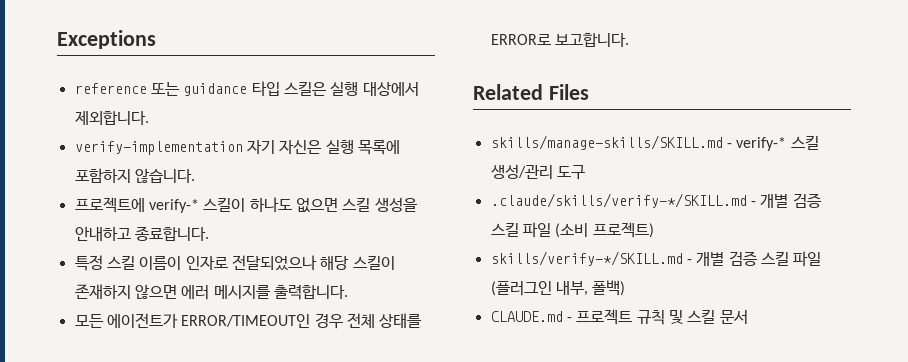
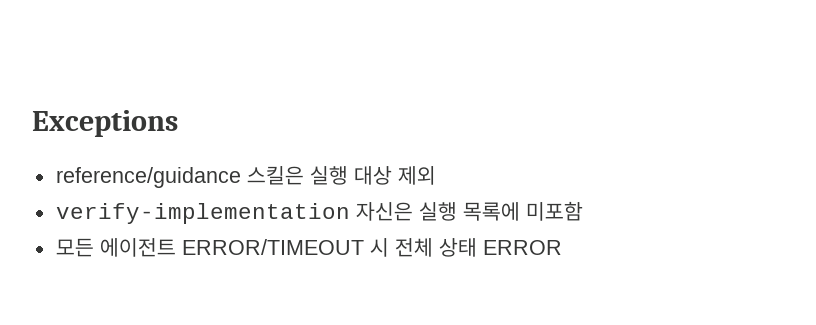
- reference 또는 guidance 타입 스킬은 실행 대상에서 제외합니다.
+ reference/guidance 스킬은 실행 대상 제외
- verify-implementation 자기 자신은 실행 목록에 포함하지 않습니다.
- 프로젝트에 verify-* 스킬이 하나도 없으면 스킬 생성을 안내하고 종료합니다.
- 특정 스킬 이름이 인자로 전달되었으나 해당 스킬이 존재하지 않으면 에러 메시지를 출력합니다.
- 모든 에이전트가 ERROR/TIMEOUT인 경우 전체 상태를 ERROR로 보고합니다.
- Related Files
- skills/manage-skills/SKILL.md - verify-* 스킬 생성/관리 도구
- .claude/skills/verify-*/SKILL.md - 개별 검증 스킬 파일 (소비 프로젝트)
- skills/verify-*/SKILL.md - 개별 검증 스킬 파일 (플러그인 내부, 폴백)
- CLAUDE.md - 프로젝트 규칙 및 스킬 문서
+ verify-implementation 자신은 실행 목록에 미포함
+ 모든 에이전트 ERROR/TIMEOUT 시 전체 상태 ERROR

